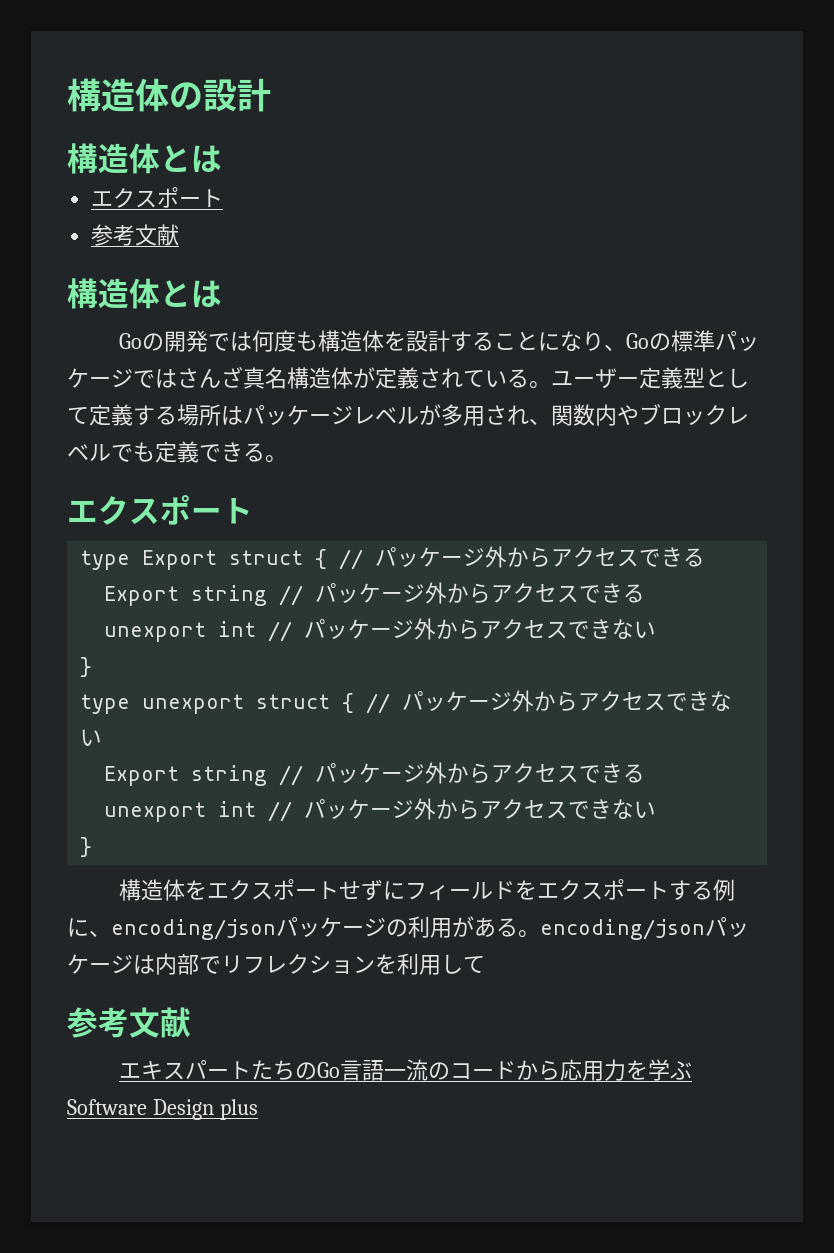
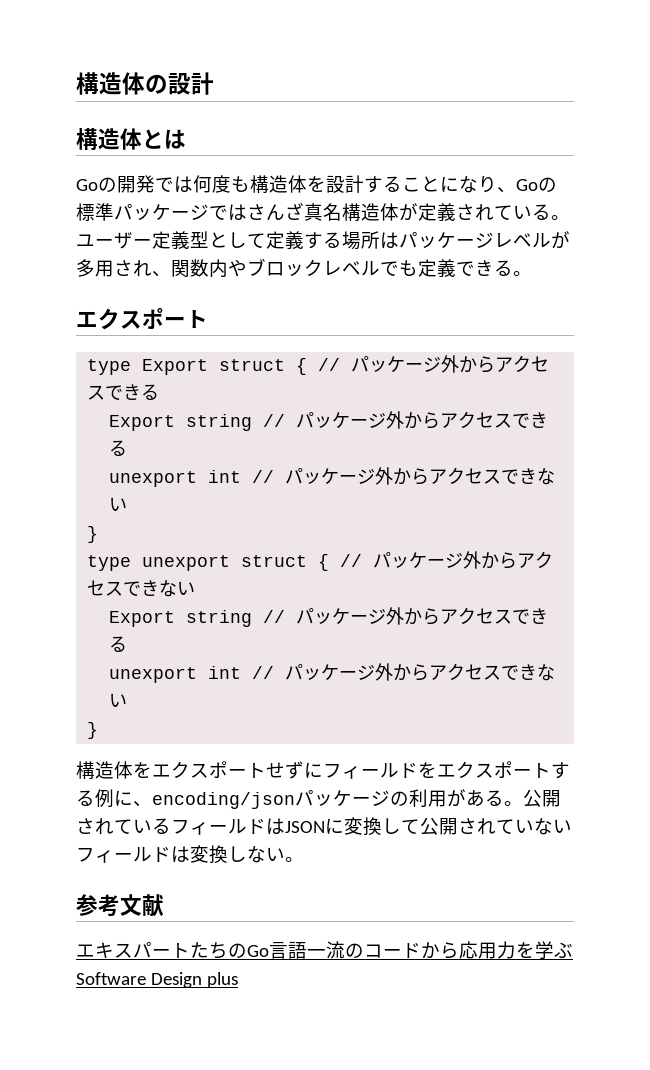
  構造体の設計
- 構造体とは
- エクスポート
- 参考文献
- 構造体をエクスポートせずにフィールドをエクスポートする例に、encoding/jsonパッケージの利用がある。encoding/jsonパッケージは内部でリフレクションを利用して
+ 構造体をエクスポートせずにフィールドをエクスポートする例に、encoding/jsonパッケージの利用がある。公開されているフィールドはJSONに変換して公開されていないフィールドは変換しない。

